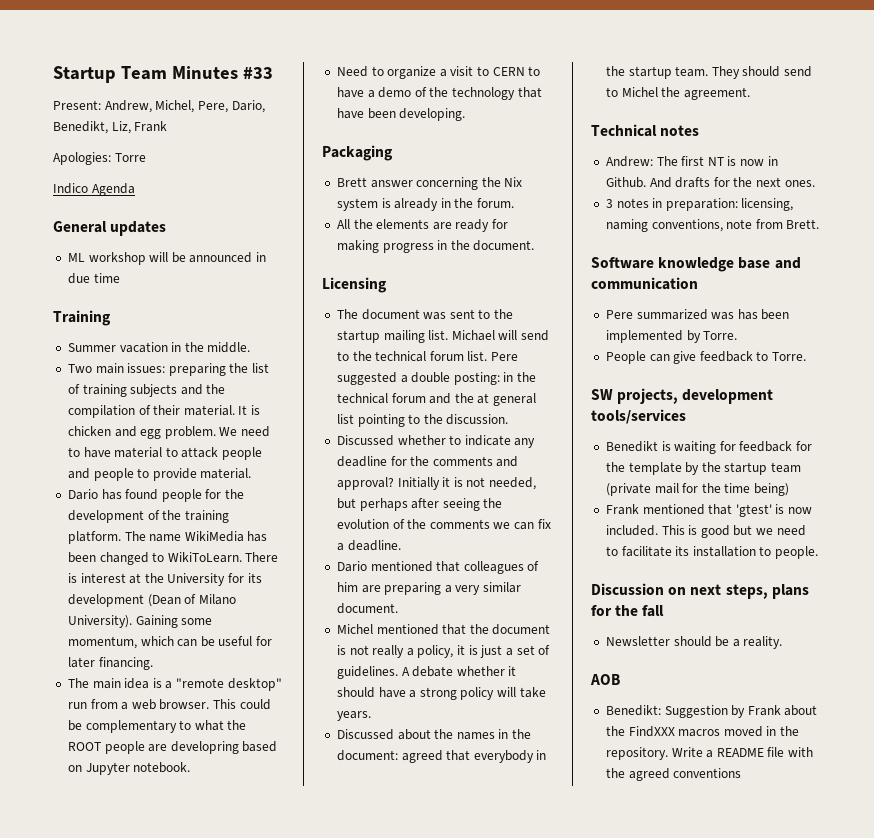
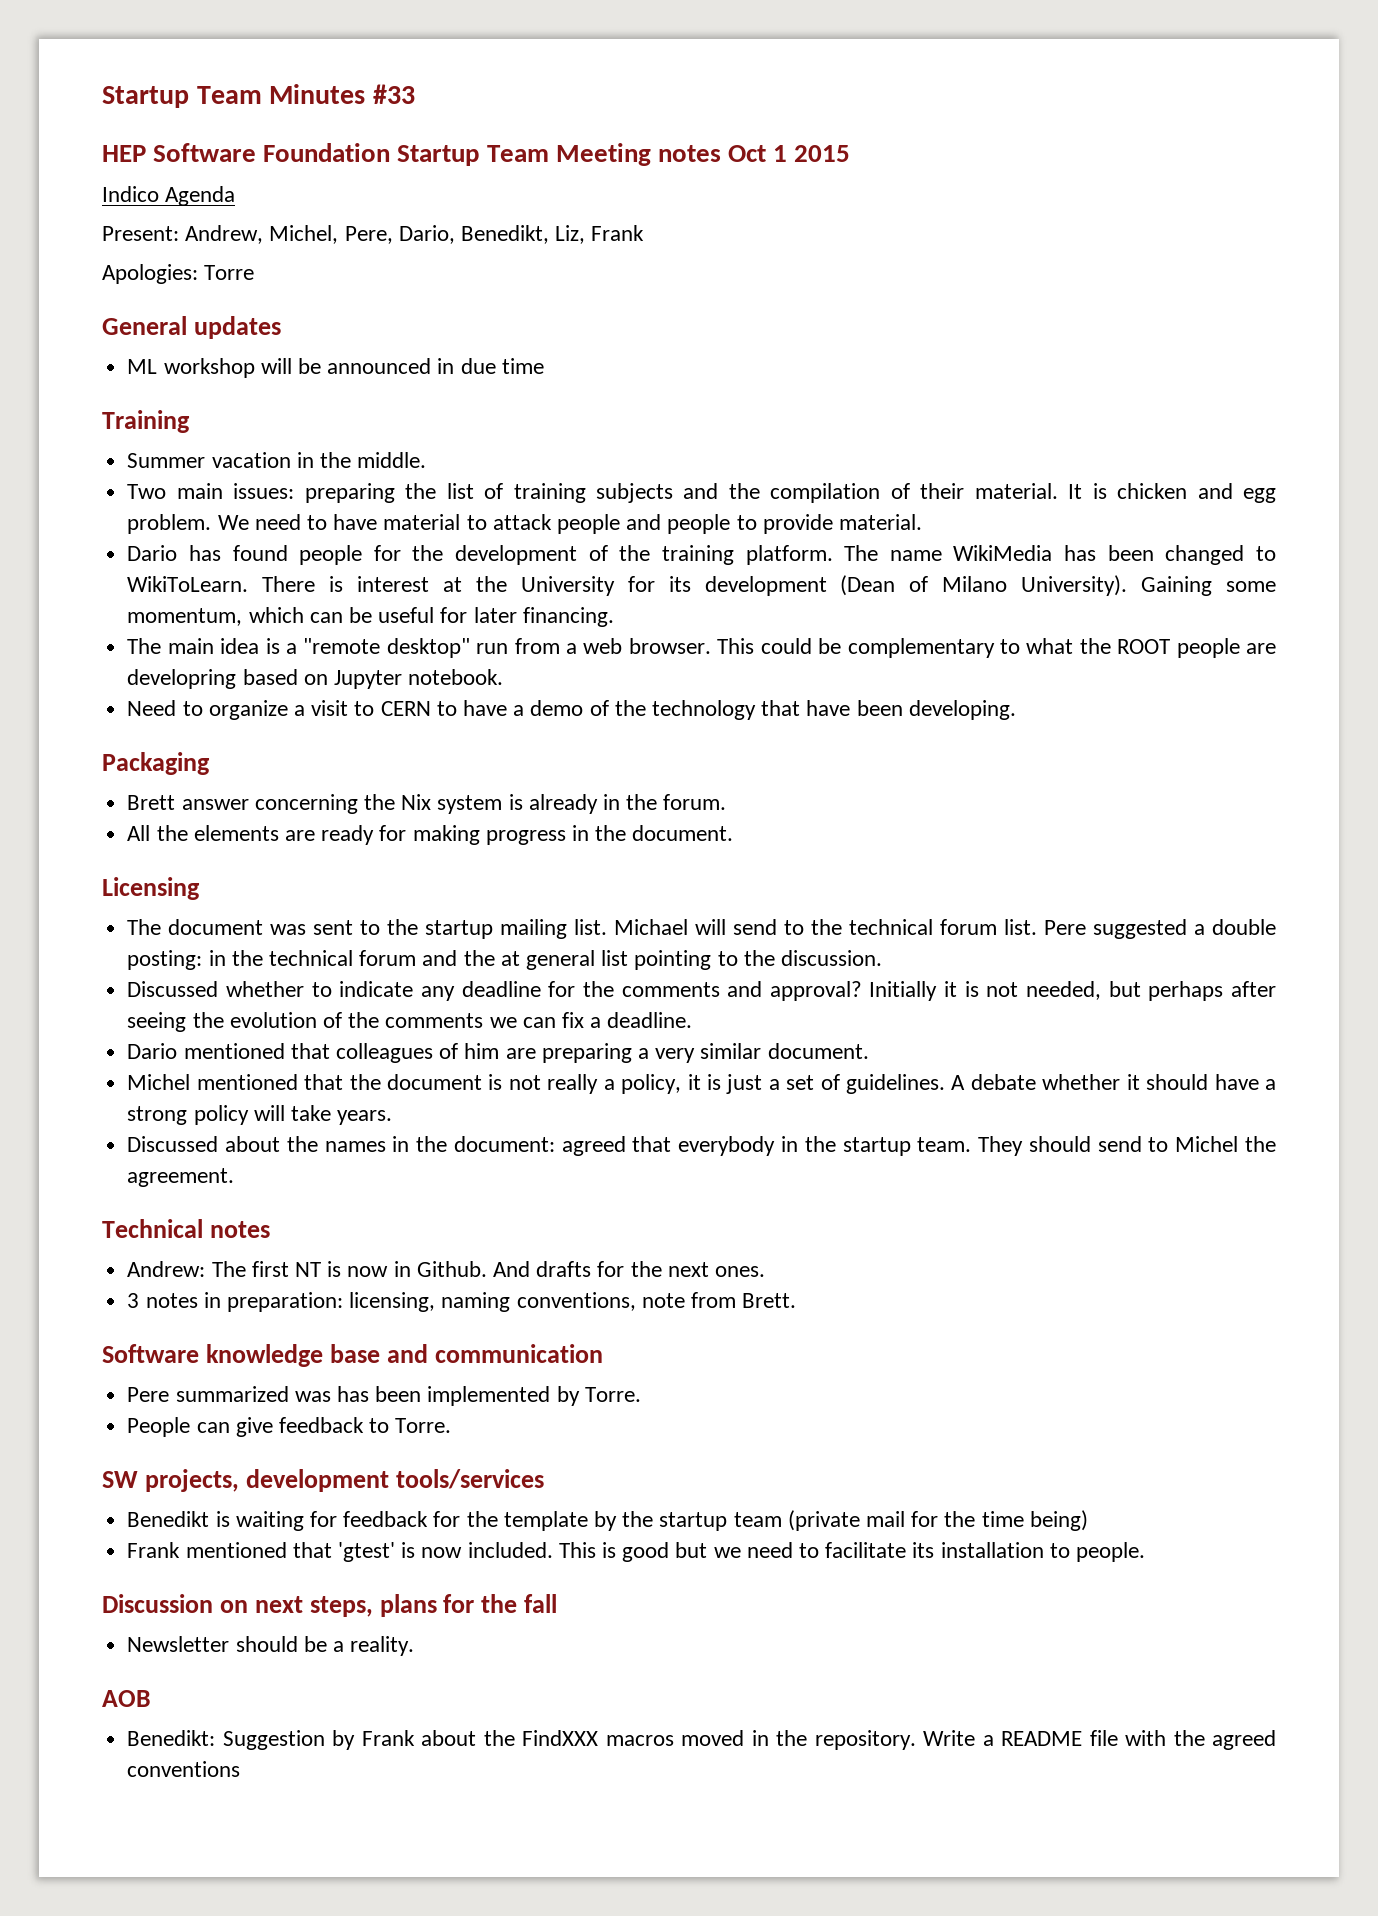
+ HEP Software Foundation Startup Team Meeting notes Oct 1 2015
+ Indico Agenda
- Indico Agenda

